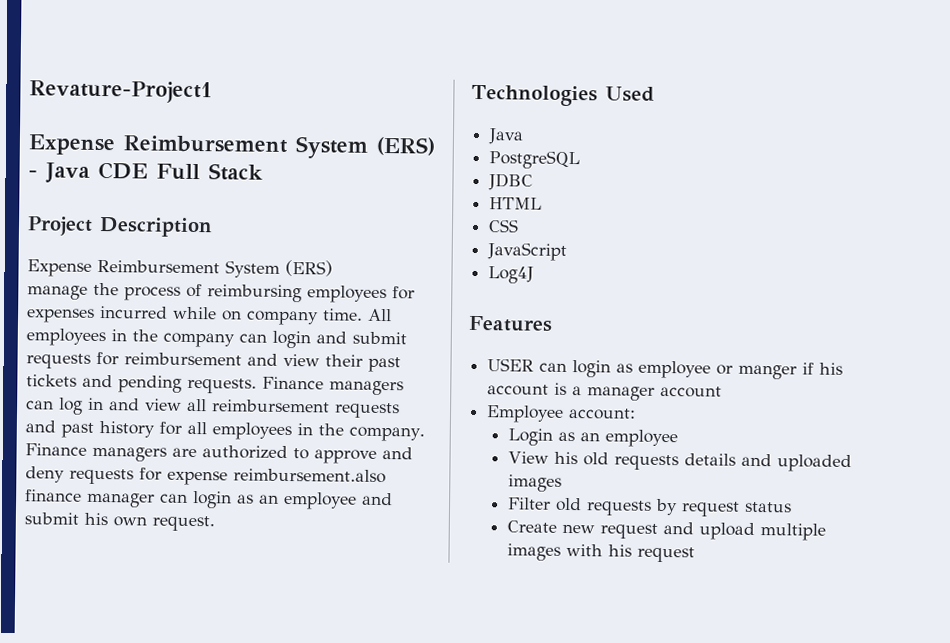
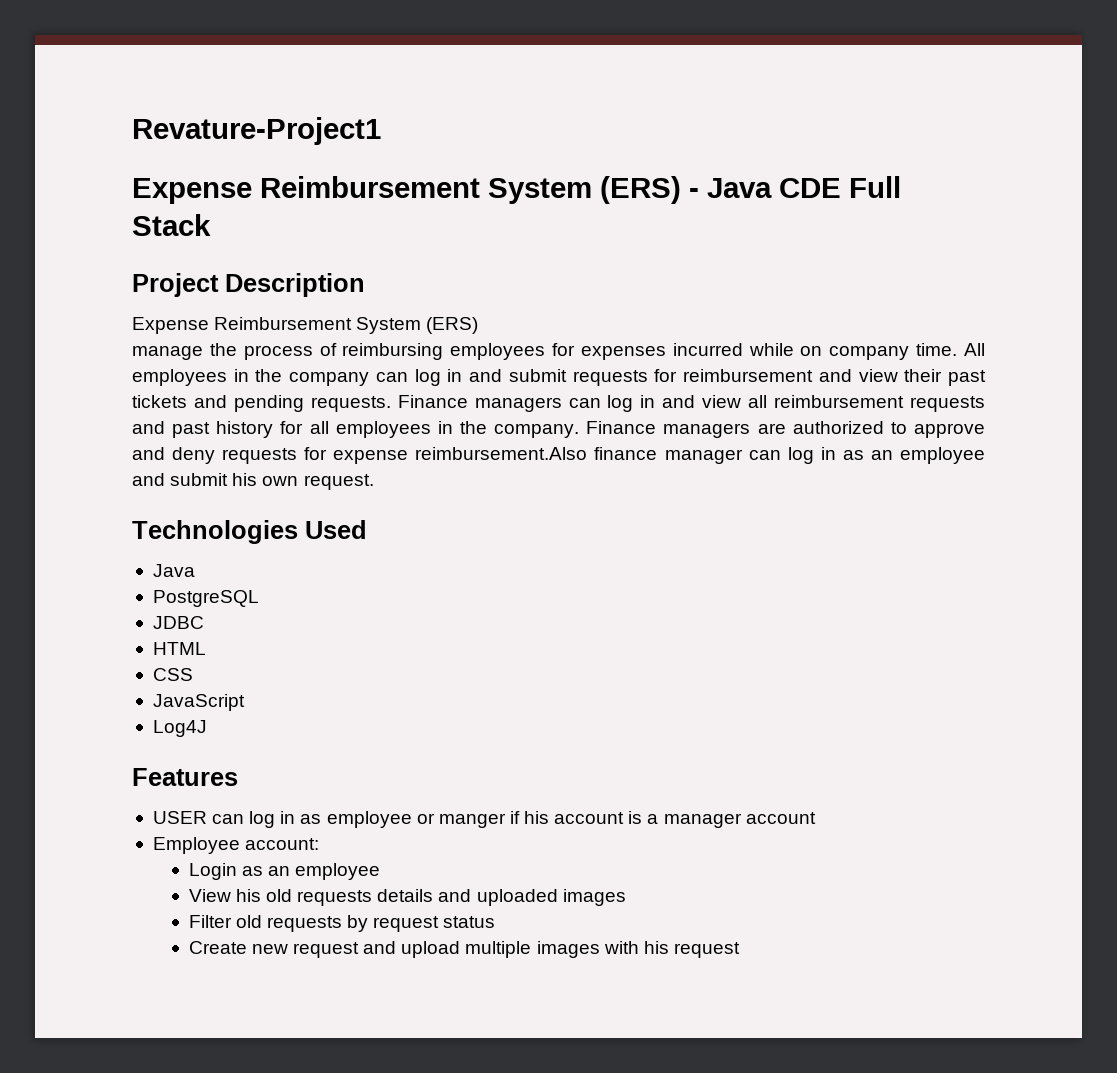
- All employees in the company can login and submit requests for reimbursement and view their past tickets and pending requests.
+ All employees in the company can log in and submit requests for reimbursement and view their past tickets and pending requests.
- Finance managers are authorized to approve and deny requests for expense reimbursement.also finance manager can login as an employee and submit his own request.
+ Finance managers are authorized to approve and deny requests for expense reimbursement.Also finance manager can log in as an employee and submit his own request.
- USER can login as employee or manger if his account is a manager account
+ USER can log in as employee or manger if his account is a manager account

